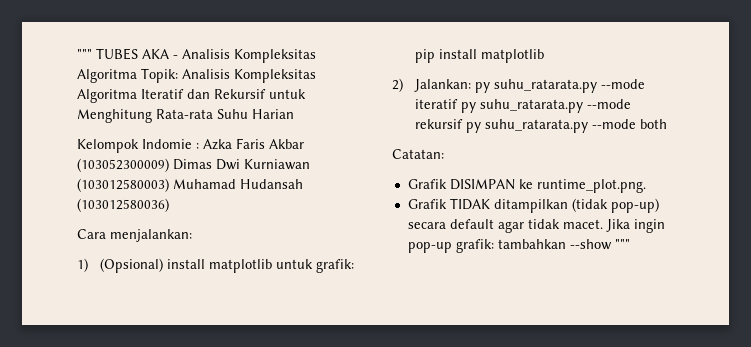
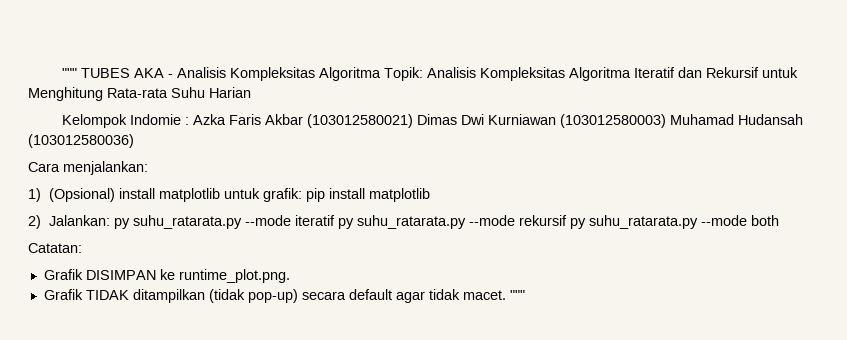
- Kelompok Indomie : Azka Faris Akbar (103052300009) Dimas Dwi Kurniawan (103012580003) Muhamad Hudansah (103012580036)
+ Kelompok Indomie : Azka Faris Akbar (103012580021) Dimas Dwi Kurniawan (103012580003) Muhamad Hudansah (103012580036)
- Grafik TIDAK ditampilkan (tidak pop-up) secara default agar tidak macet. Jika ingin pop-up grafik: tambahkan --show """
+ Grafik TIDAK ditampilkan (tidak pop-up) secara default agar tidak macet. """

